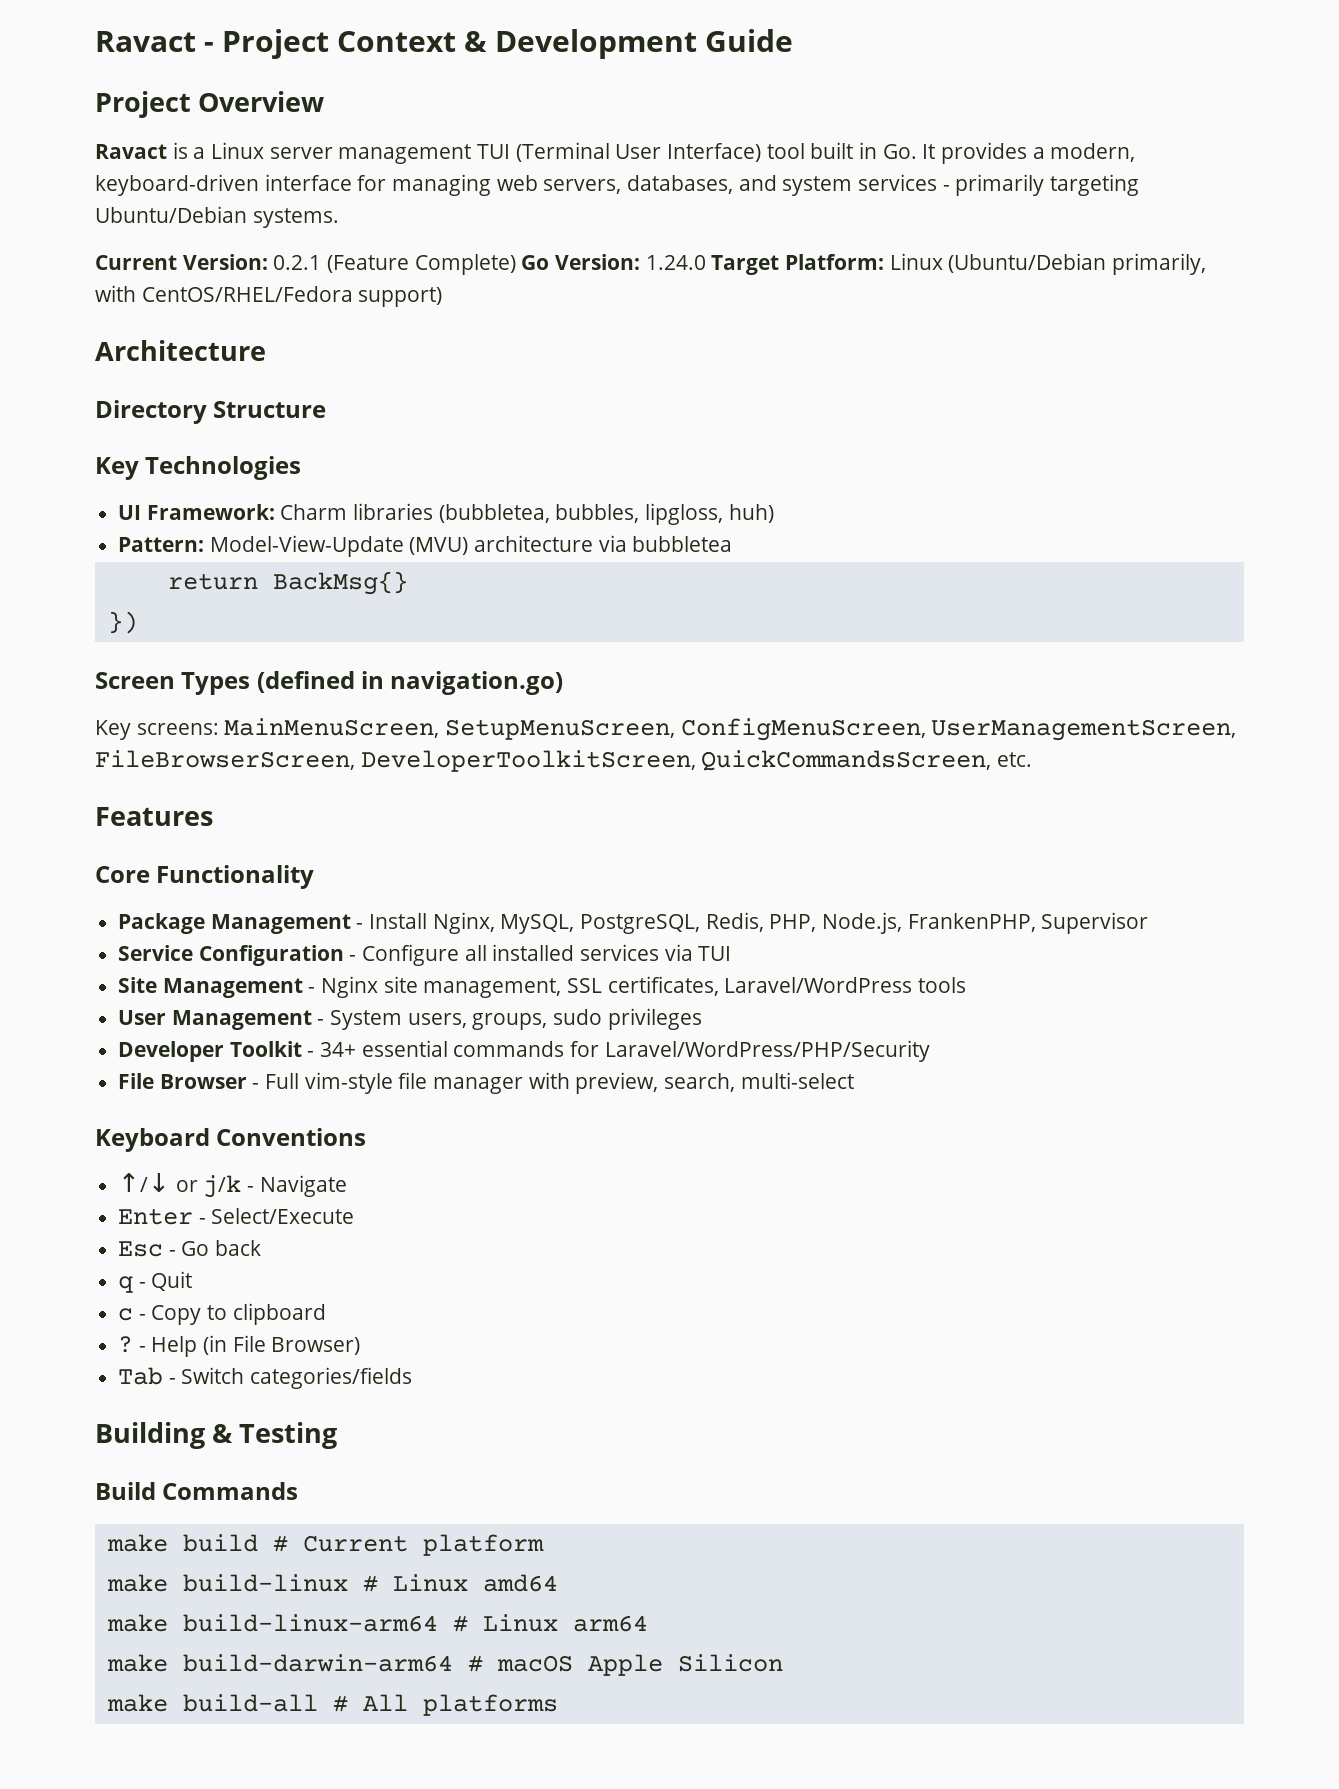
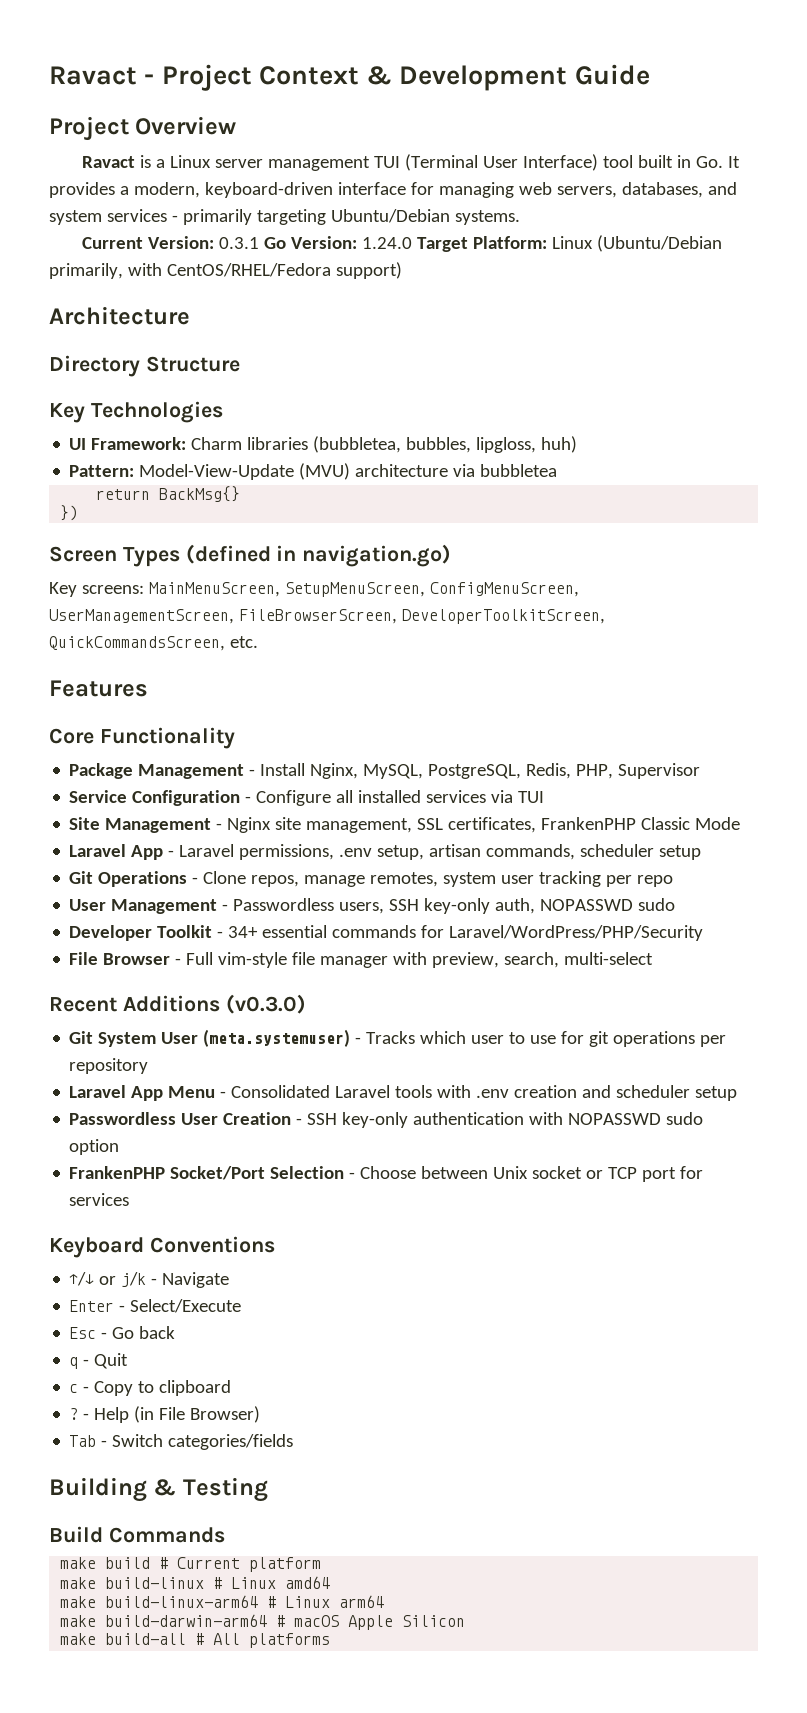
- Current Version: 0.2.1 (Feature Complete) Go Version: 1.24.0 Target Platform: Linux (Ubuntu/Debian primarily, with CentOS/RHEL/Fedora support)
+ Current Version: 0.3.1 Go Version: 1.24.0 Target Platform: Linux (Ubuntu/Debian primarily, with CentOS/RHEL/Fedora support)
- Package Management - Install Nginx, MySQL, PostgreSQL, Redis, PHP, Node.js, FrankenPHP, Supervisor
+ Package Management - Install Nginx, MySQL, PostgreSQL, Redis, PHP, Supervisor
- Site Management - Nginx site management, SSL certificates, Laravel/WordPress tools
- User Management - System users, groups, sudo privileges
+ Site Management - Nginx site management, SSL certificates, FrankenPHP Classic Mode
+ Laravel App - Laravel permissions, .env setup, artisan commands, scheduler setup
+ Git Operations - Clone repos, manage remotes, system user tracking per repo
+ User Management - Passwordless users, SSH key-only auth, NOPASSWD sudo
+ Recent Additions (v0.3.0)
+ Git System User (meta.systemuser) - Tracks which user to use for git operations per repository
+ Laravel App Menu - Consolidated Laravel tools with .env creation and scheduler setup
+ Passwordless User Creation - SSH key-only authentication with NOPASSWD sudo option
+ FrankenPHP Socket/Port Selection - Choose between Unix socket or TCP port for services

